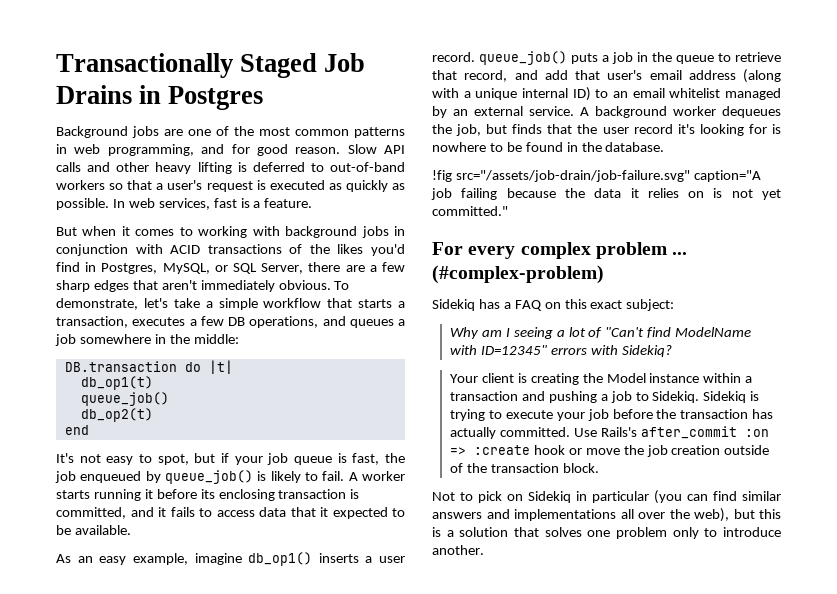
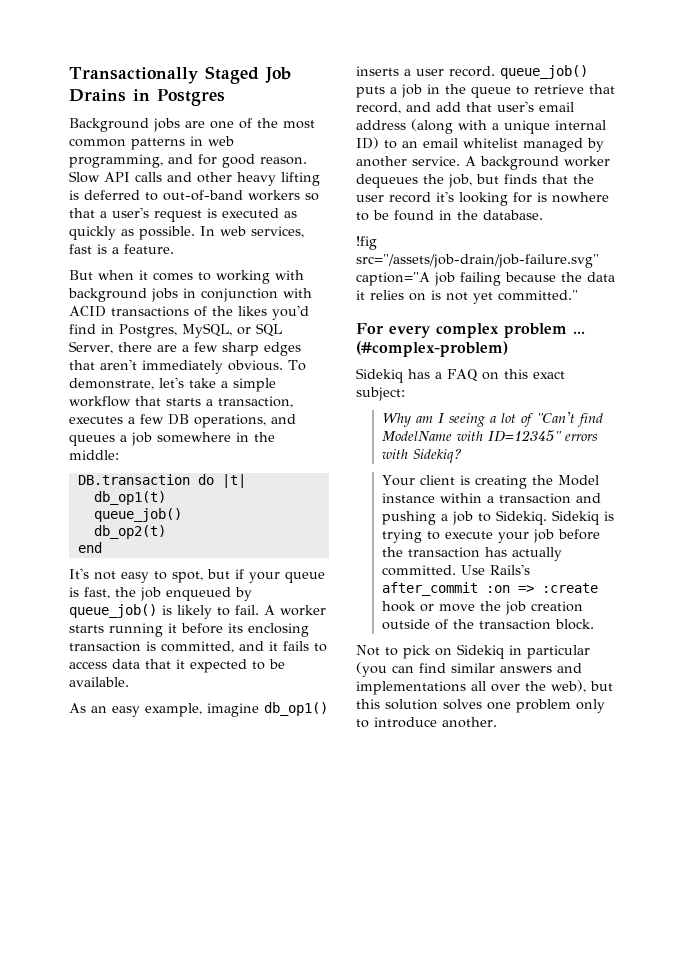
- It's not easy to spot, but if your job queue is fast, the job enqueued by queue_job() is likely to fail.
+ It's not easy to spot, but if your queue is fast, the job enqueued by queue_job() is likely to fail.
- As an easy example, imagine db_op1() inserts a user record. queue_job() puts a job in the queue to retrieve that record, and add that user's email address (along with a unique internal ID) to an email whitelist managed by an external service.
+ As an easy example, imagine db_op1() inserts a user record. queue_job() puts a job in the queue to retrieve that record, and add that user's email address (along with a unique internal ID) to an email whitelist managed by another service.
- Not to pick on Sidekiq in particular (you can find similar answers and implementations all over the web), but this is a solution that solves one problem only to introduce another.
+ Not to pick on Sidekiq in particular (you can find similar answers and implementations all over the web), but this solution solves one problem only to introduce another.

